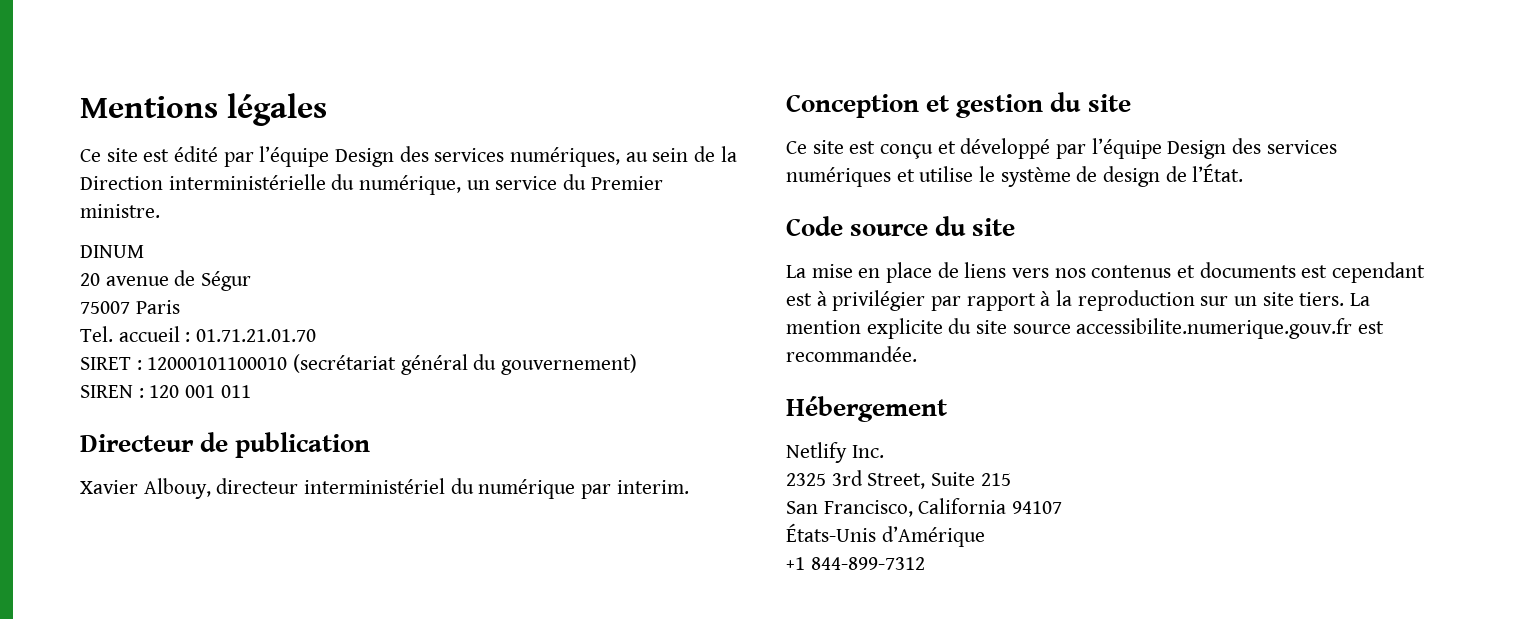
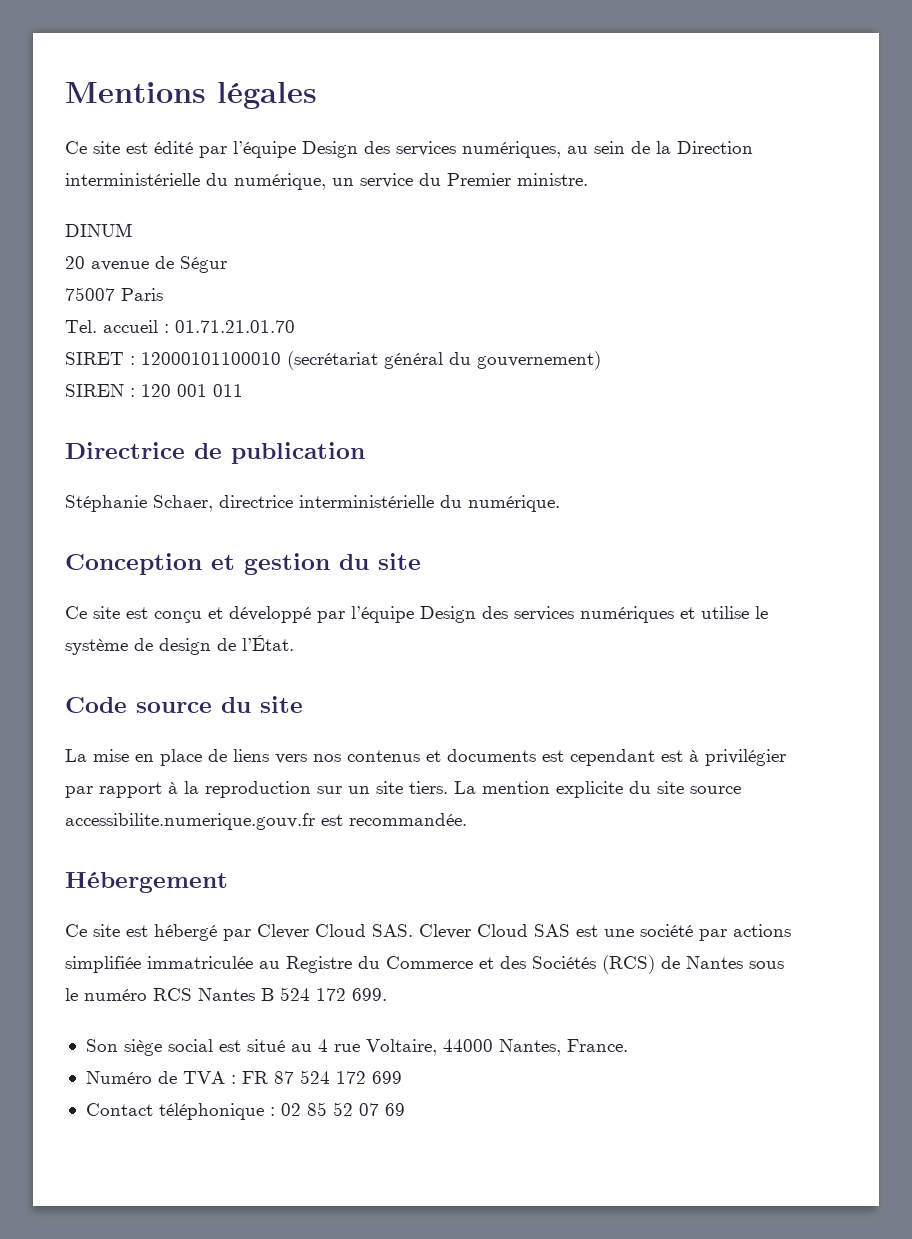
- Directeur de publication
+ Directrice de publication
- Xavier Albouy, directeur interministériel du numérique par interim.
+ Stéphanie Schaer, directrice interministérielle du numérique.
- Netlify Inc.
- 2325 3rd Street, Suite 215
- San Francisco, California 94107
- États-Unis d’Amérique
- +1 844-899-7312
+ Ce site est hébergé par Clever Cloud SAS. Clever Cloud SAS est une société par actions simplifiée immatriculée au Registre du Commerce et des Sociétés (RCS) de Nantes sous le numéro RCS Nantes B 524 172 699.
+ Son siège social est situé au 4 rue Voltaire, 44000 Nantes, France.
+ Numéro de TVA : FR 87 524 172 699
+ Contact téléphonique : 02 85 52 07 69

